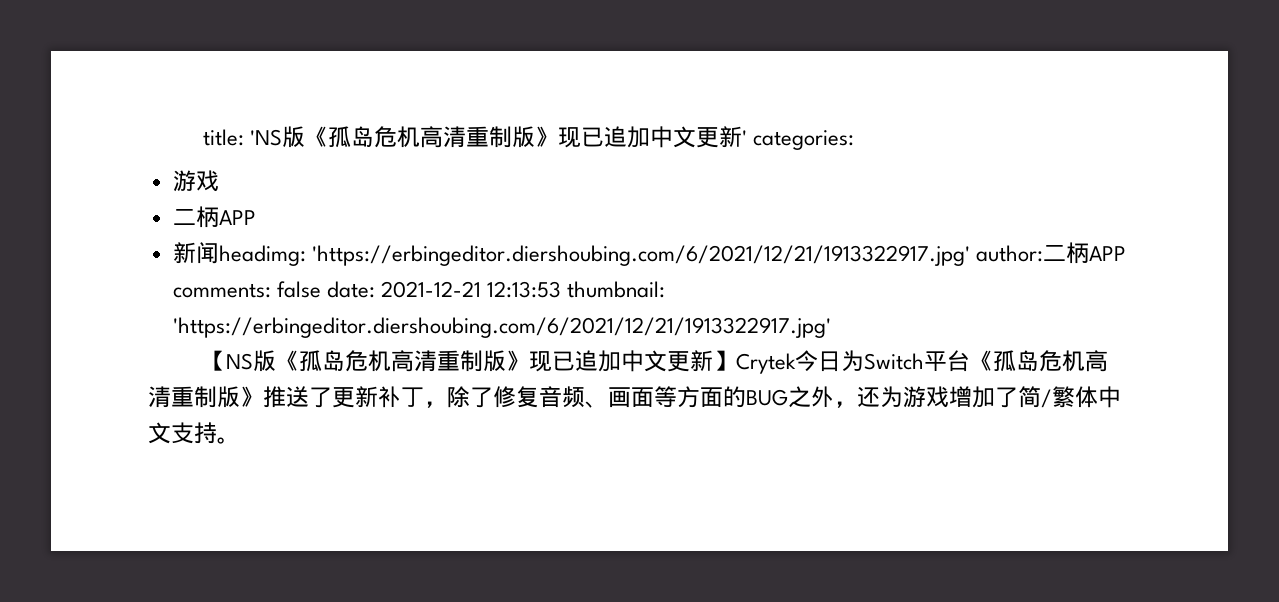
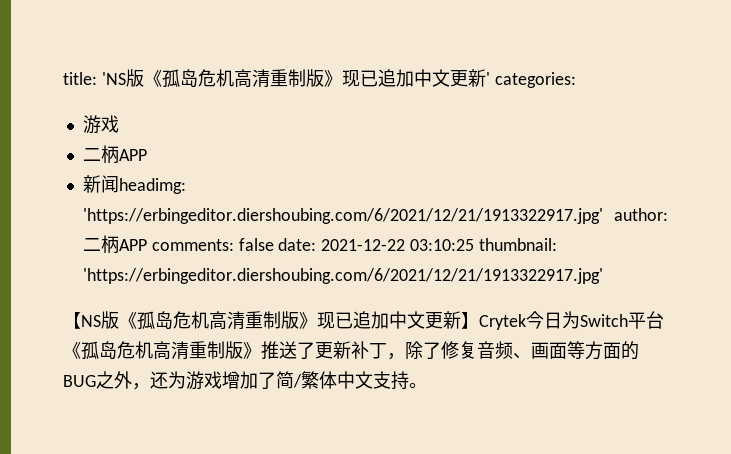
- 新闻headimg: 'https://erbingeditor.diershoubing.com/6/2021/12/21/1913322917.jpg' author:二柄APP comments: false date: 2021-12-21 12:13:53 thumbnail: 'https://erbingeditor.diershoubing.com/6/2021/12/21/1913322917.jpg'
+ 新闻headimg: 'https://erbingeditor.diershoubing.com/6/2021/12/21/1913322917.jpg' author:二柄APP comments: false date: 2021-12-22 03:10:25 thumbnail: 'https://erbingeditor.diershoubing.com/6/2021/12/21/1913322917.jpg'

